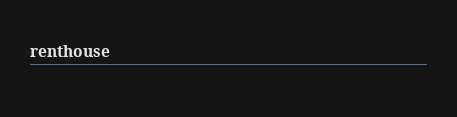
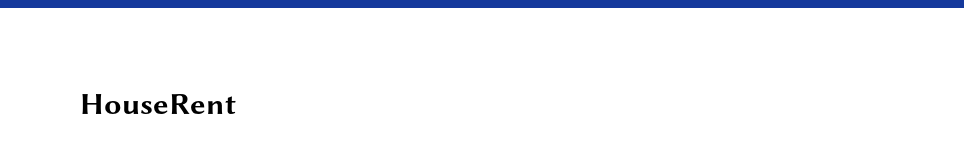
- renthouse
+ HouseRent

